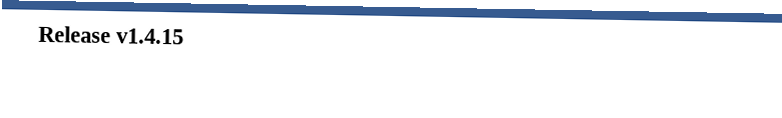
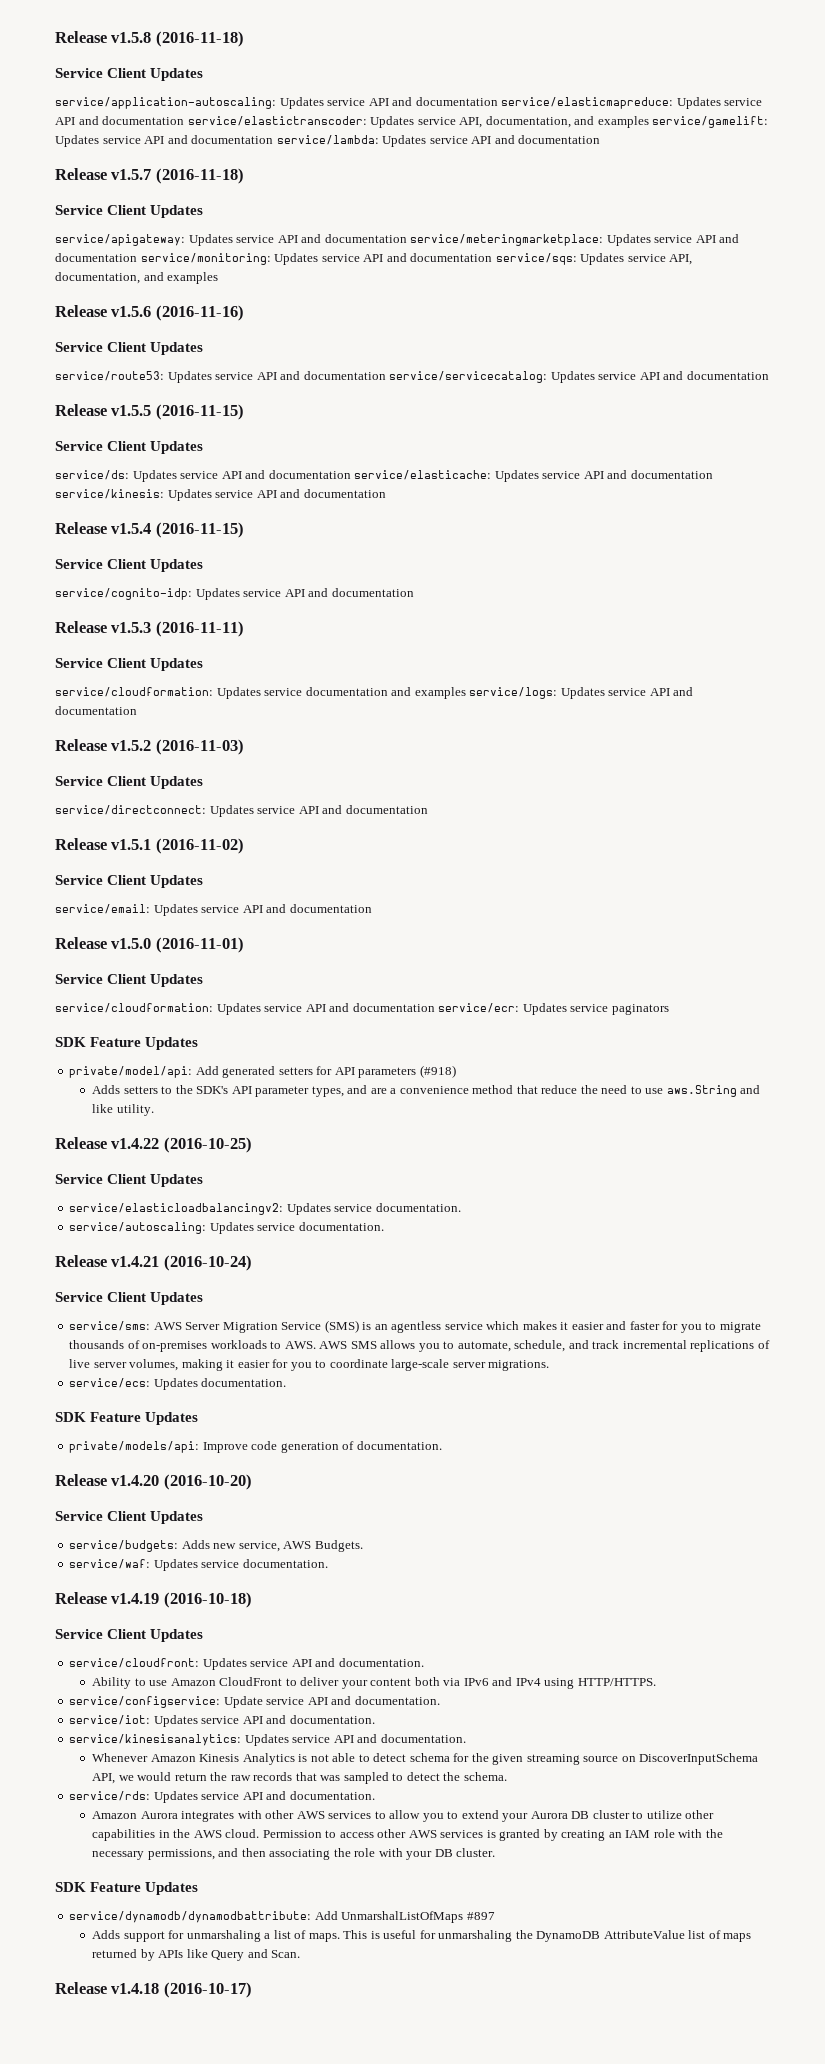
- Release v1.4.15
+ Release v1.5.8 (2016-11-18)
+ Service Client Updates
+ service/application-autoscaling: Updates service API and documentation service/elasticmapreduce: Updates service API and documentation service/elastictranscoder: Updates service API, documentation, and examples service/gamelift: Updates service API and documentation service/lambda: Updates service API and documentation
+ Release v1.5.7 (2016-11-18)
+ Service Client Updates
+ service/apigateway: Updates service API and documentation service/meteringmarketplace: Updates service API and documentation service/monitoring: Updates service API and documentation service/sqs: Updates service API, documentation, and examples
+ Release v1.5.6 (2016-11-16)
+ Service Client Updates
+ service/route53: Updates service API and documentation service/servicecatalog: Updates service API and documentation
+ Release v1.5.5 (2016-11-15)
+ Service Client Updates
+ service/ds: Updates service API and documentation service/elasticache: Updates service API and documentation service/kinesis: Updates service API and documentation
+ Release v1.5.4 (2016-11-15)
+ Service Client Updates
+ service/cognito-idp: Updates service API and documentation
+ Release v1.5.3 (2016-11-11)
+ Service Client Updates
+ service/cloudformation: Updates service documentation and examples service/logs: Updates service API and documentation
+ Release v1.5.2 (2016-11-03)
+ Service Client Updates
+ service/directconnect: Updates service API and documentation
+ Release v1.5.1 (2016-11-02)
+ Service Client Updates
+ service/email: Updates service API and documentation
+ Release v1.5.0 (2016-11-01)
+ Service Client Updates
+ service/cloudformation: Updates service API and documentation service/ecr: Updates service paginators
+ SDK Feature Updates
+ private/model/api: Add generated setters for API parameters (#918)
+ Adds setters to the SDK's API parameter types, and are a convenience method that reduce the need to use aws.String and like utility.
+ Release v1.4.22 (2016-10-25)
+ Service Client Updates
+ service/elasticloadbalancingv2: Updates service documentation.
+ service/autoscaling: Updates service documentation.
+ Release v1.4.21 (2016-10-24)
+ Service Client Updates
+ service/sms: AWS Server Migration Service (SMS) is an agentless service which makes it easier and faster for you to migrate thousands of on-premises workloads to AWS. AWS SMS allows you to automate, schedule, and track incremental replications of live server volumes, making it easier for you to coordinate large-scale server migrations.
+ service/ecs: Updates documentation.
+ SDK Feature Updates
+ private/models/api: Improve code generation of documentation.
+ Release v1.4.20 (2016-10-20)
+ Service Client Updates
+ service/budgets: Adds new service, AWS Budgets.
+ service/waf: Updates service documentation.
+ Release v1.4.19 (2016-10-18)
+ Service Client Updates
+ service/cloudfront: Updates service API and documentation.
+ Ability to use Amazon CloudFront to deliver your content both via IPv6 and IPv4 using HTTP/HTTPS.
+ service/configservice: Update service API and documentation.
+ service/iot: Updates service API and documentation.
+ service/kinesisanalytics: Updates service API and documentation.
+ Whenever Amazon Kinesis Analytics is not able to detect schema for the given streaming source on DiscoverInputSchema API, we would return the raw records that was sampled to detect the schema.
+ service/rds: Updates service API and documentation.
+ Amazon Aurora integrates with other AWS services to allow you to extend your Aurora DB cluster to utilize other capabilities in the AWS cloud. Permission to access other AWS services is granted by creating an IAM role with the necessary permissions, and then associating the role with your DB cluster.
+ SDK Feature Updates
+ service/dynamodb/dynamodbattribute: Add UnmarshalListOfMaps #897
+ Adds support for unmarshaling a list of maps. This is useful for unmarshaling the DynamoDB AttributeValue list of maps returned by APIs like Query and Scan.
+ Release v1.4.18 (2016-10-17)

